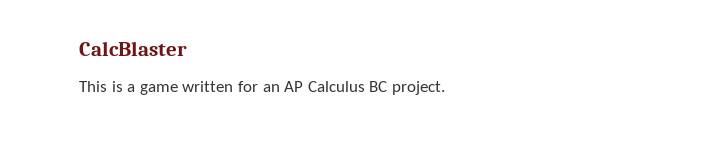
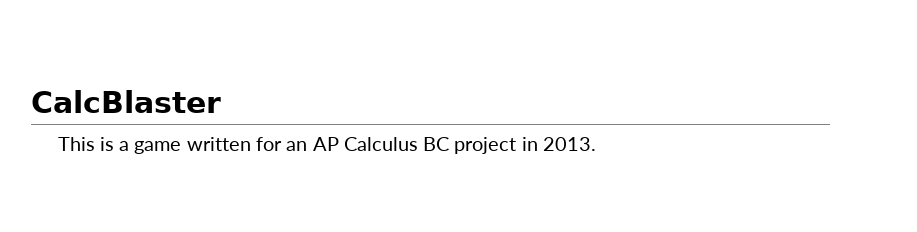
- This is a game written for an AP Calculus BC project.
+ This is a game written for an AP Calculus BC project in 2013.

